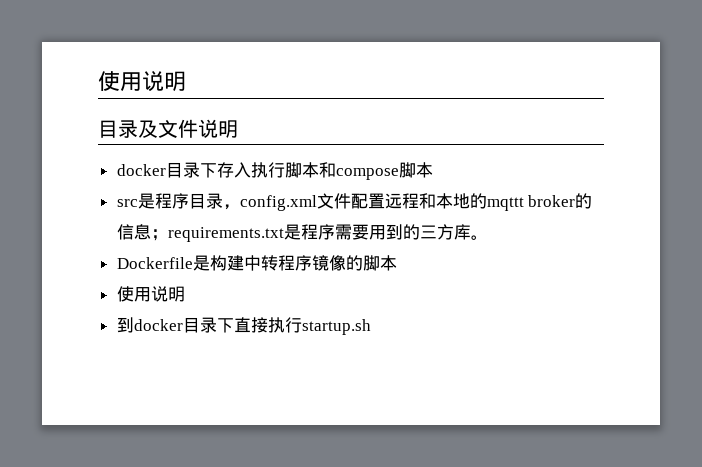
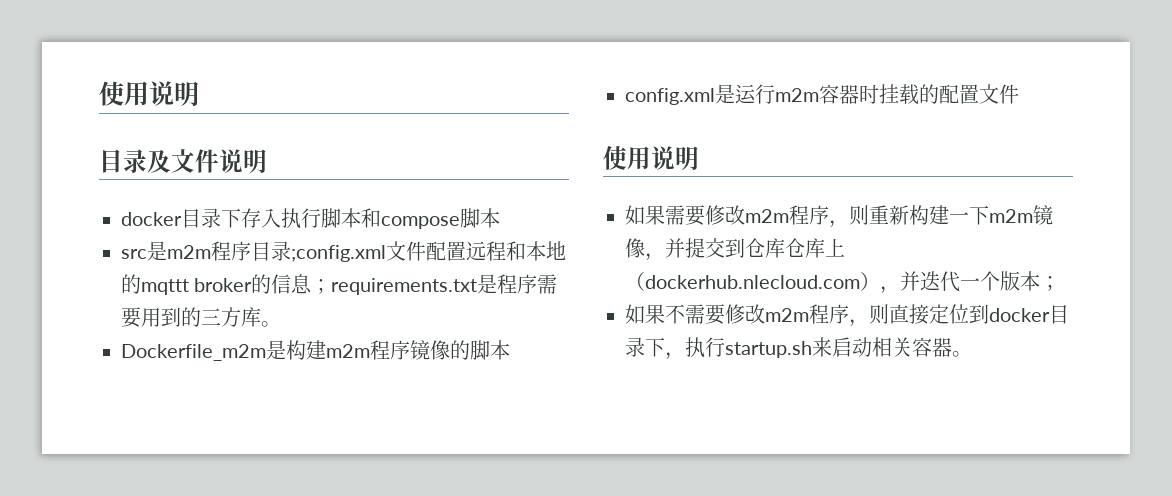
- src是程序目录，config.xml文件配置远程和本地的mqttt broker的信息；requirements.txt是程序需要用到的三方库。
+ src是m2m程序目录;config.xml文件配置远程和本地的mqttt broker的信息；requirements.txt是程序需要用到的三方库。
- Dockerfile是构建中转程序镜像的脚本
+ Dockerfile_m2m是构建m2m程序镜像的脚本
+ config.xml是运行m2m容器时挂载的配置文件
  使用说明
- 到docker目录下直接执行startup.sh
+ 如果需要修改m2m程序，则重新构建一下m2m镜像，并提交到仓库仓库上（dockerhub.nlecloud.com），并迭代一个版本；
+ 如果不需要修改m2m程序，则直接定位到docker目录下，执行startup.sh来启动相关容器。

